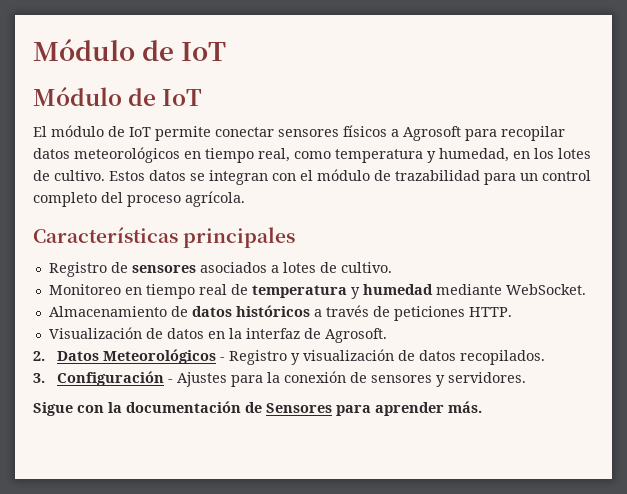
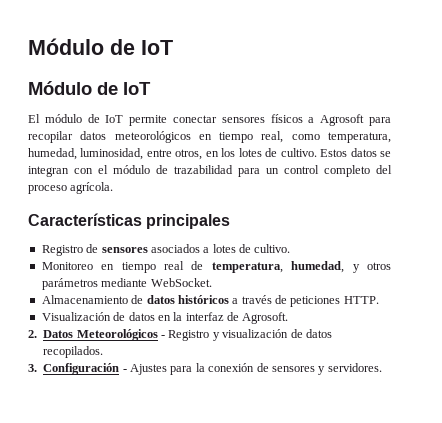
- El módulo de IoT permite conectar sensores físicos a Agrosoft para recopilar datos meteorológicos en tiempo real, como temperatura y humedad, en los lotes de cultivo.
+ El módulo de IoT permite conectar sensores físicos a Agrosoft para recopilar datos meteorológicos en tiempo real, como temperatura, humedad, luminosidad, entre otros, en los lotes de cultivo.
- Monitoreo en tiempo real de temperatura y humedad mediante WebSocket.
+ Monitoreo en tiempo real de temperatura, humedad, y otros parámetros mediante WebSocket.
- Sigue con la documentación de Sensores para aprender más.

